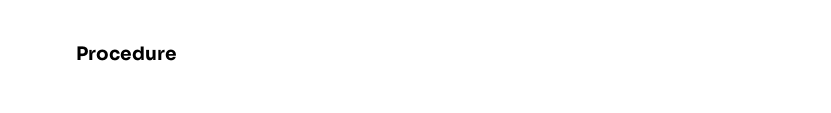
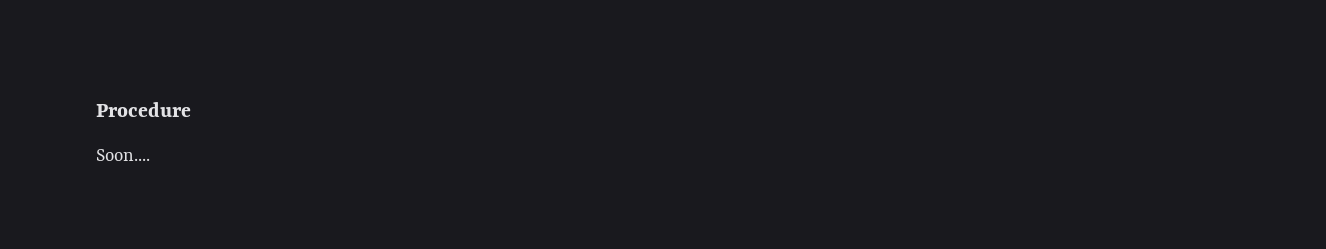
+ Soon....

